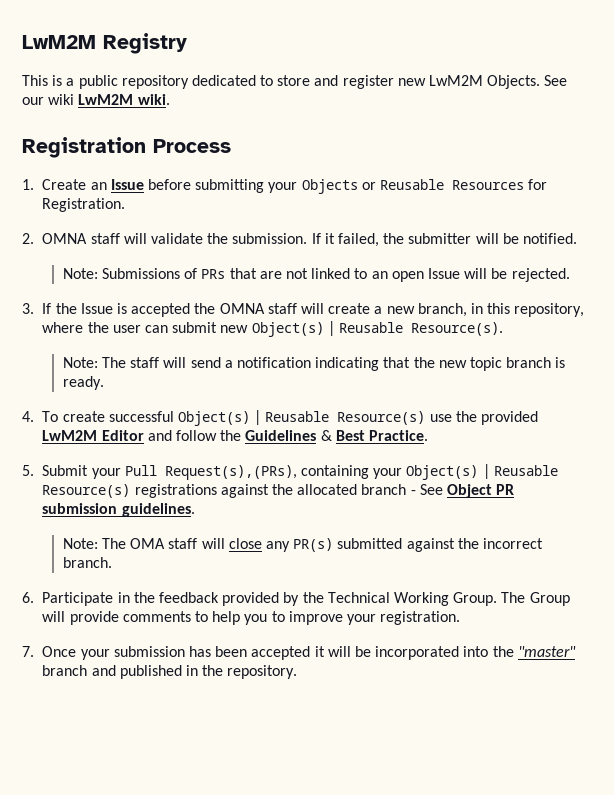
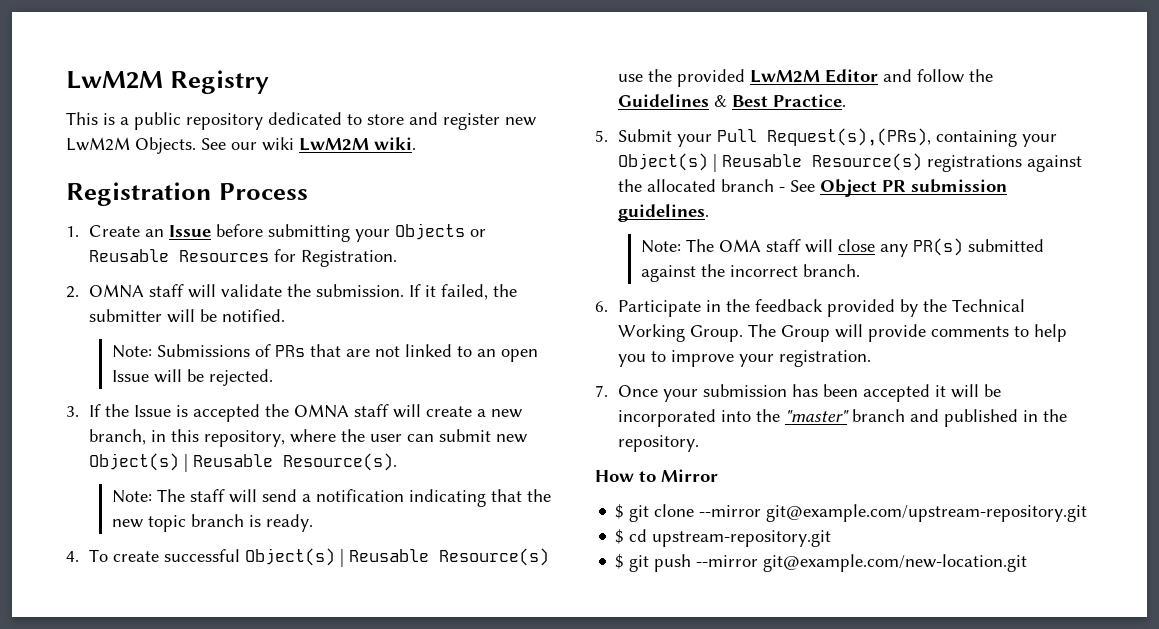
+ How to Mirror
+ $ git clone --mirror git@example.com/upstream-repository.git
+ $ cd upstream-repository.git
+ $ git push --mirror git@example.com/new-location.git

